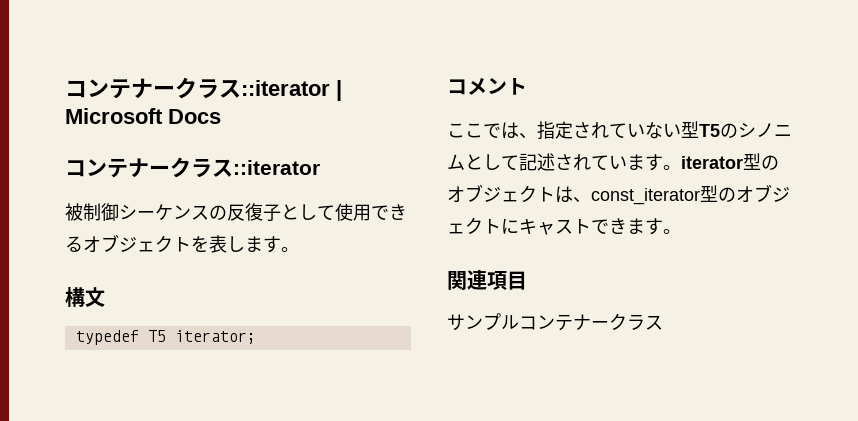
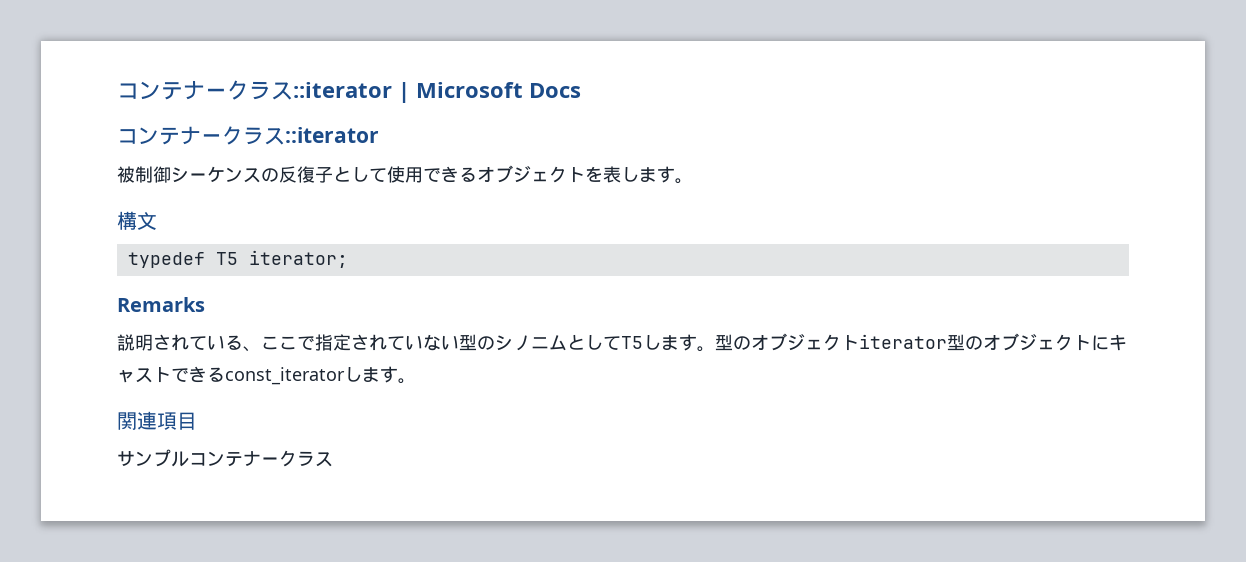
- コメント
- ここでは、指定されていない型T5のシノニムとして記述されています。iterator型のオブジェクトは、const_iterator型のオブジェクトにキャストできます。
+ Remarks
+ 説明されている、ここで指定されていない型のシノニムとしてT5します。型のオブジェクトiterator型のオブジェクトにキャストできるconst_iteratorします。

